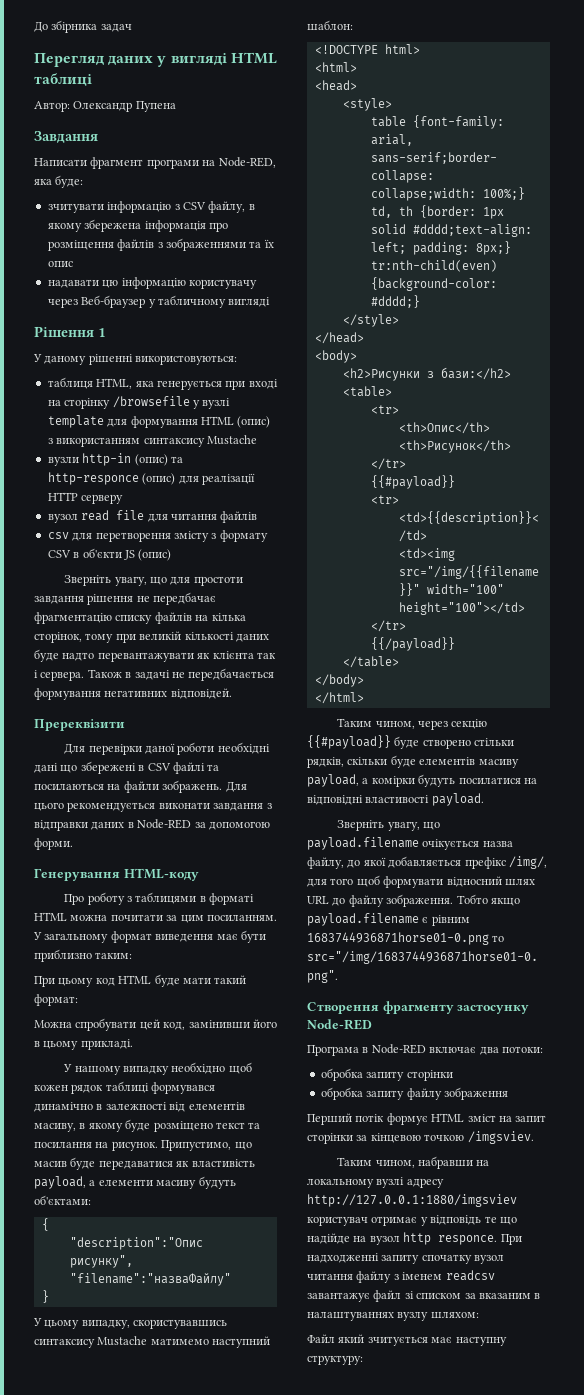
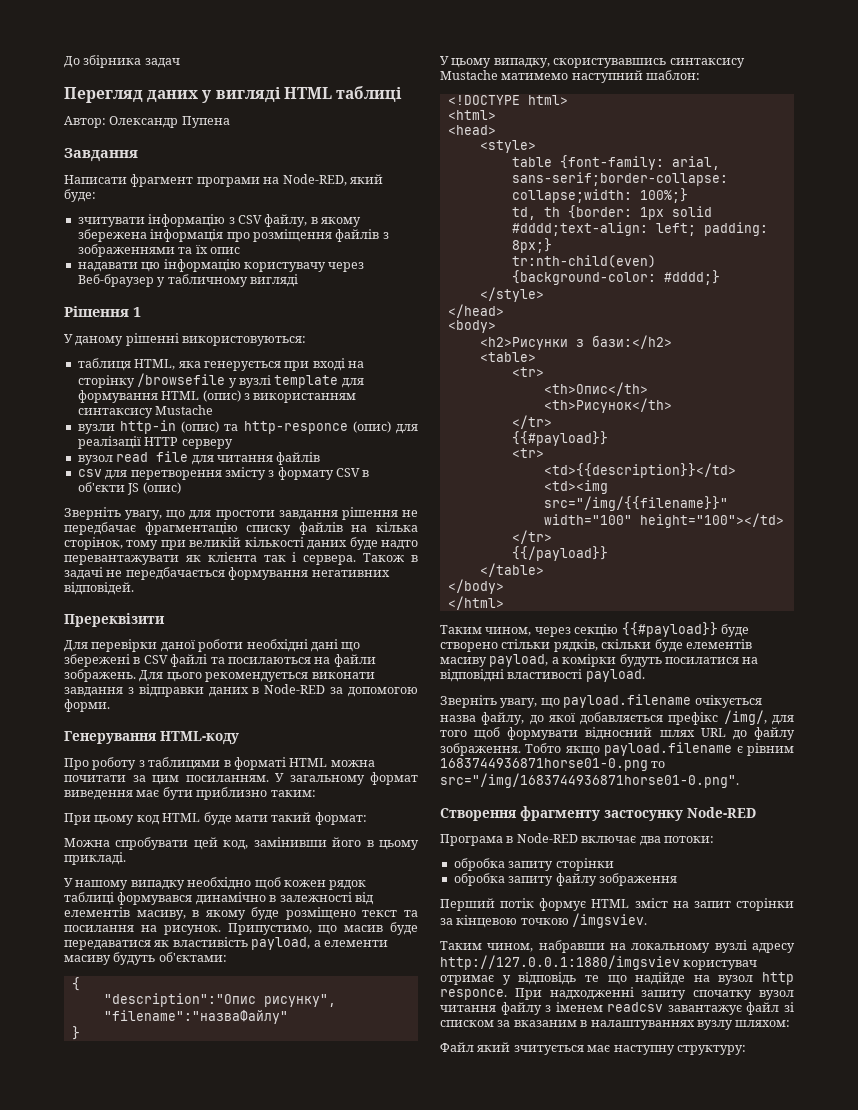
- Написати фрагмент програми на Node-RED, яка буде:
+ Написати фрагмент програми на Node-RED, який буде:

